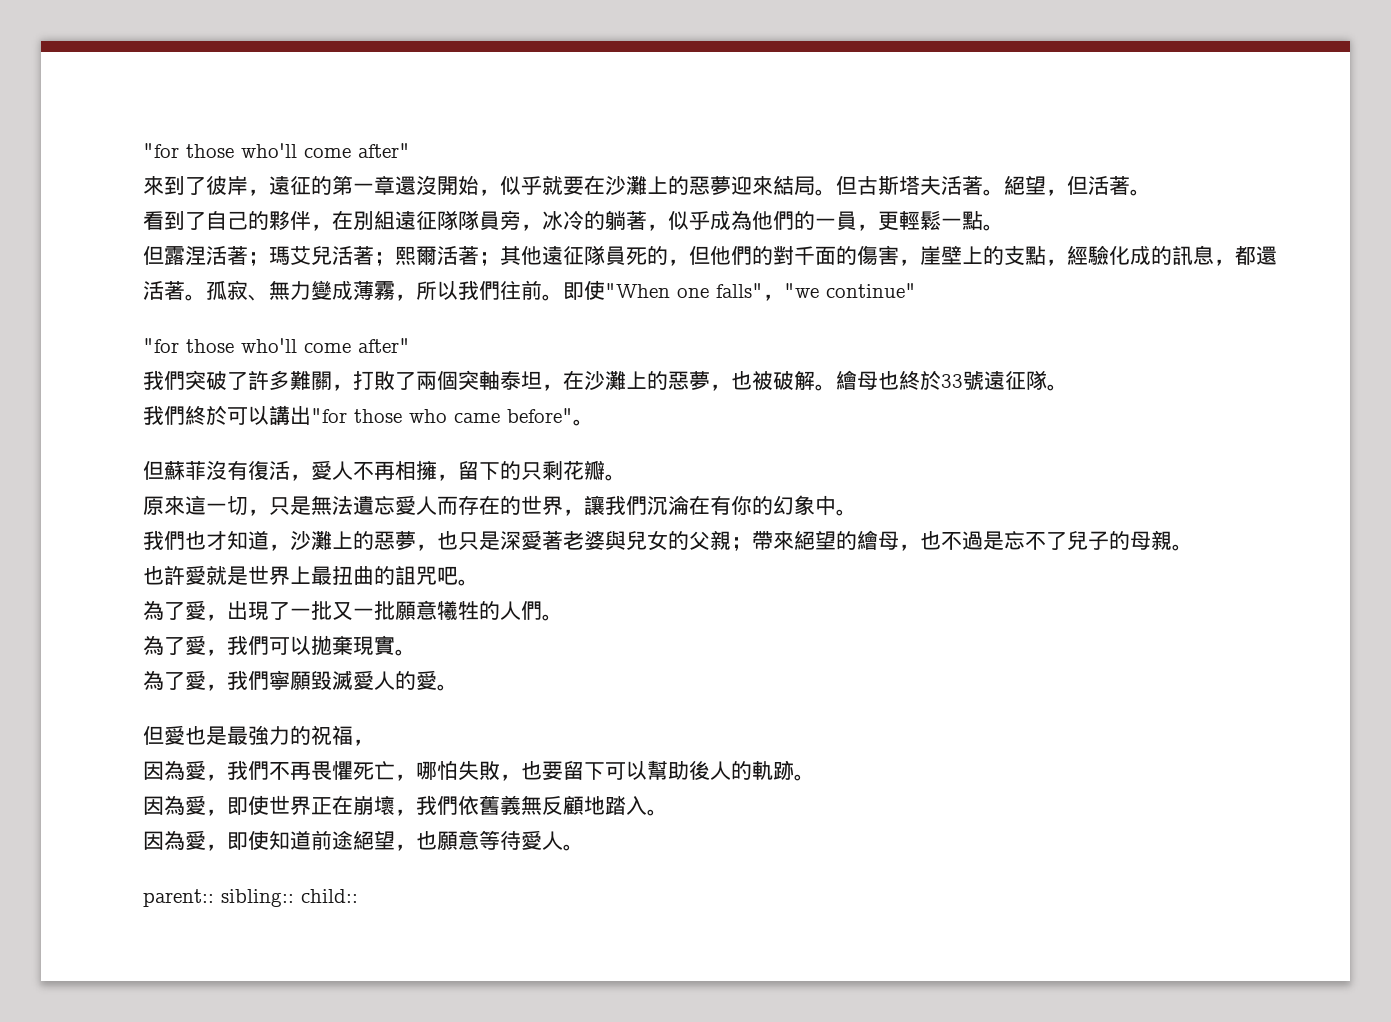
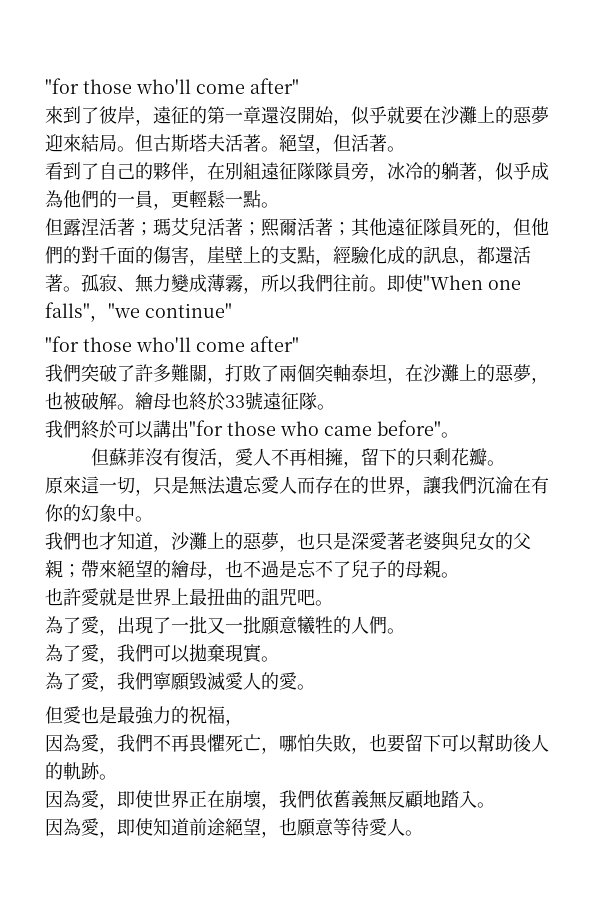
- parent:: sibling:: child::

